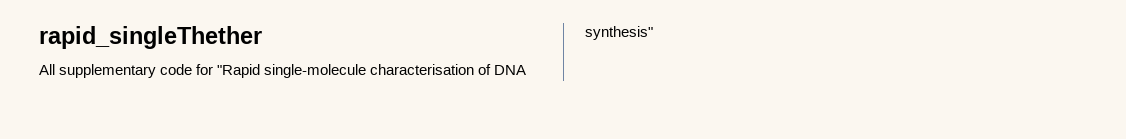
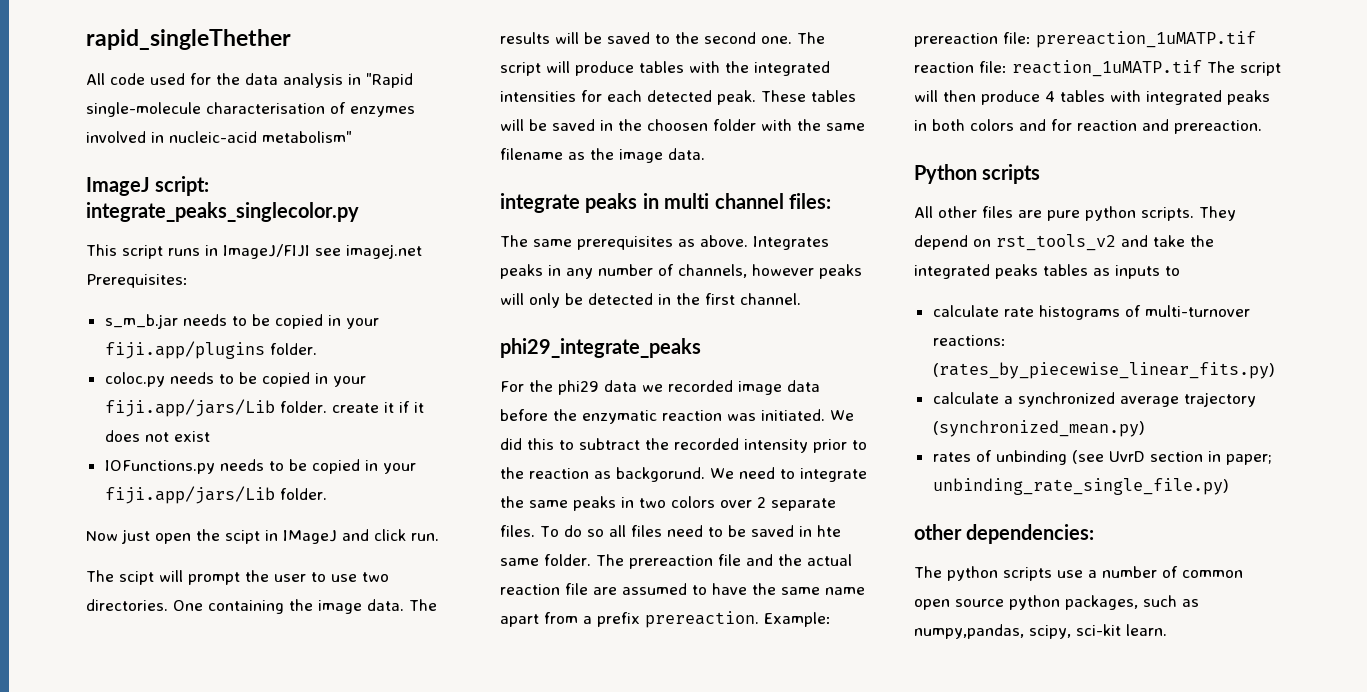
- All supplementary code for "Rapid single-molecule characterisation of DNA synthesis"
+ All code used for the data analysis in "Rapid single-molecule characterisation of enzymes involved in nucleic-acid metabolism"
+ ImageJ script: integrate_peaks_singlecolor.py
+ This script runs in ImageJ/FIJI see imagej.net Prerequisites:
+ s_m_b.jar needs to be copied in your fiji.app/plugins folder.
+ coloc.py needs to be copied in your fiji.app/jars/Lib folder. create it if it does not exist
+ IOFunctions.py needs to be copied in your fiji.app/jars/Lib folder.
+ Now just open the scipt in IMageJ and click run.
+ The scipt will prompt the user to use two directories. One containing the image data. The results will be saved to the second one. The script will produce tables with the integrated intensities for each detected peak. These tables will be saved in the choosen folder with the same filename as the image data.
+ integrate peaks in multi channel files:
+ The same prerequisites as above. Integrates peaks in any number of channels, however peaks will only be detected in the first channel.
+ phi29_integrate_peaks
+ For the phi29 data we recorded image data before the enzymatic reaction was initiated. We did this to subtract the recorded intensity prior to the reaction as backgorund. We need to integrate the same peaks in two colors over 2 separate files. To do so all files need to be saved in hte same folder. The prereaction file and the actual reaction file are assumed to have the same name apart from a prefix prereaction. Example: prereaction file: prereaction_1uMATP.tif reaction file: reaction_1uMATP.tif The script will then produce 4 tables with integrated peaks in both colors and for reaction and prereaction.
+ Python scripts
+ All other files are pure python scripts. They depend on rst_tools_v2 and take the integrated peaks tables as inputs to
+ calculate rate histograms of multi-turnover reactions: (rates_by_piecewise_linear_fits.py)
+ calculate a synchronized average trajectory (synchronized_mean.py)
+ rates of unbinding (see UvrD section in paper; unbinding_rate_single_file.py)
+ other dependencies:
+ The python scripts use a number of common open source python packages, such as numpy,pandas, scipy, sci-kit learn.

